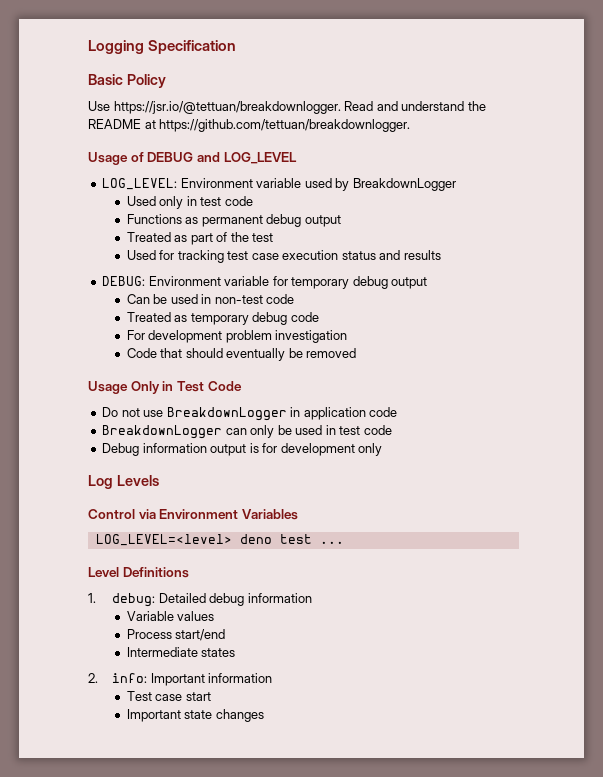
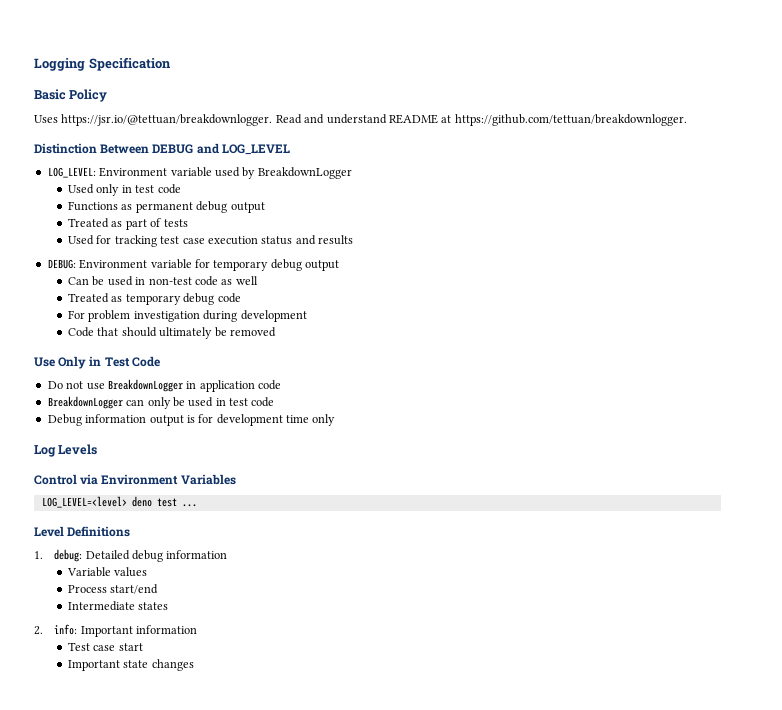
- Use https://jsr.io/@tettuan/breakdownlogger. Read and understand the README at https://github.com/tettuan/breakdownlogger.
+ Uses https://jsr.io/@tettuan/breakdownlogger. Read and understand README at https://github.com/tettuan/breakdownlogger.
- Usage of DEBUG and LOG_LEVEL
+ Distinction Between DEBUG and LOG_LEVEL
- Treated as part of the test
+ Treated as part of tests
- Can be used in non-test code
+ Can be used in non-test code as well
- For development problem investigation
+ For problem investigation during development
- Code that should eventually be removed
+ Code that should ultimately be removed
- Usage Only in Test Code
+ Use Only in Test Code
- Debug information output is for development only
+ Debug information output is for development time only

